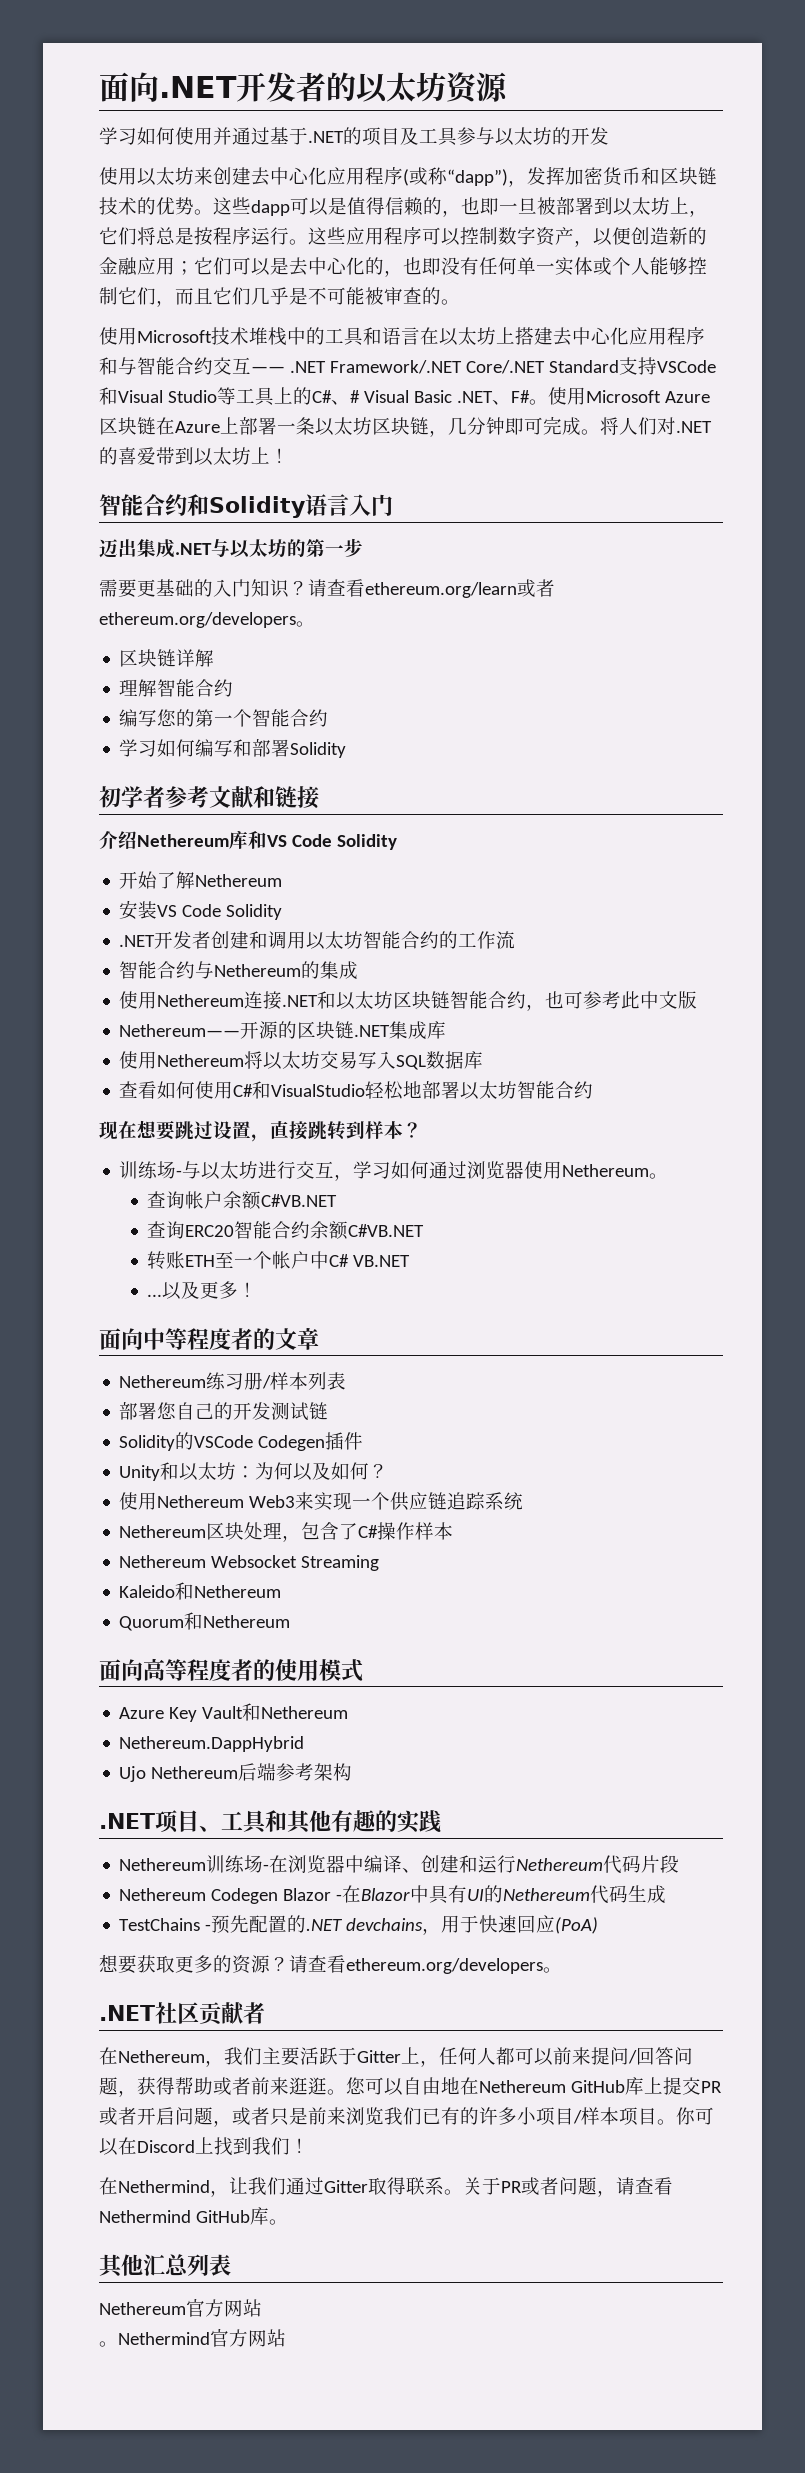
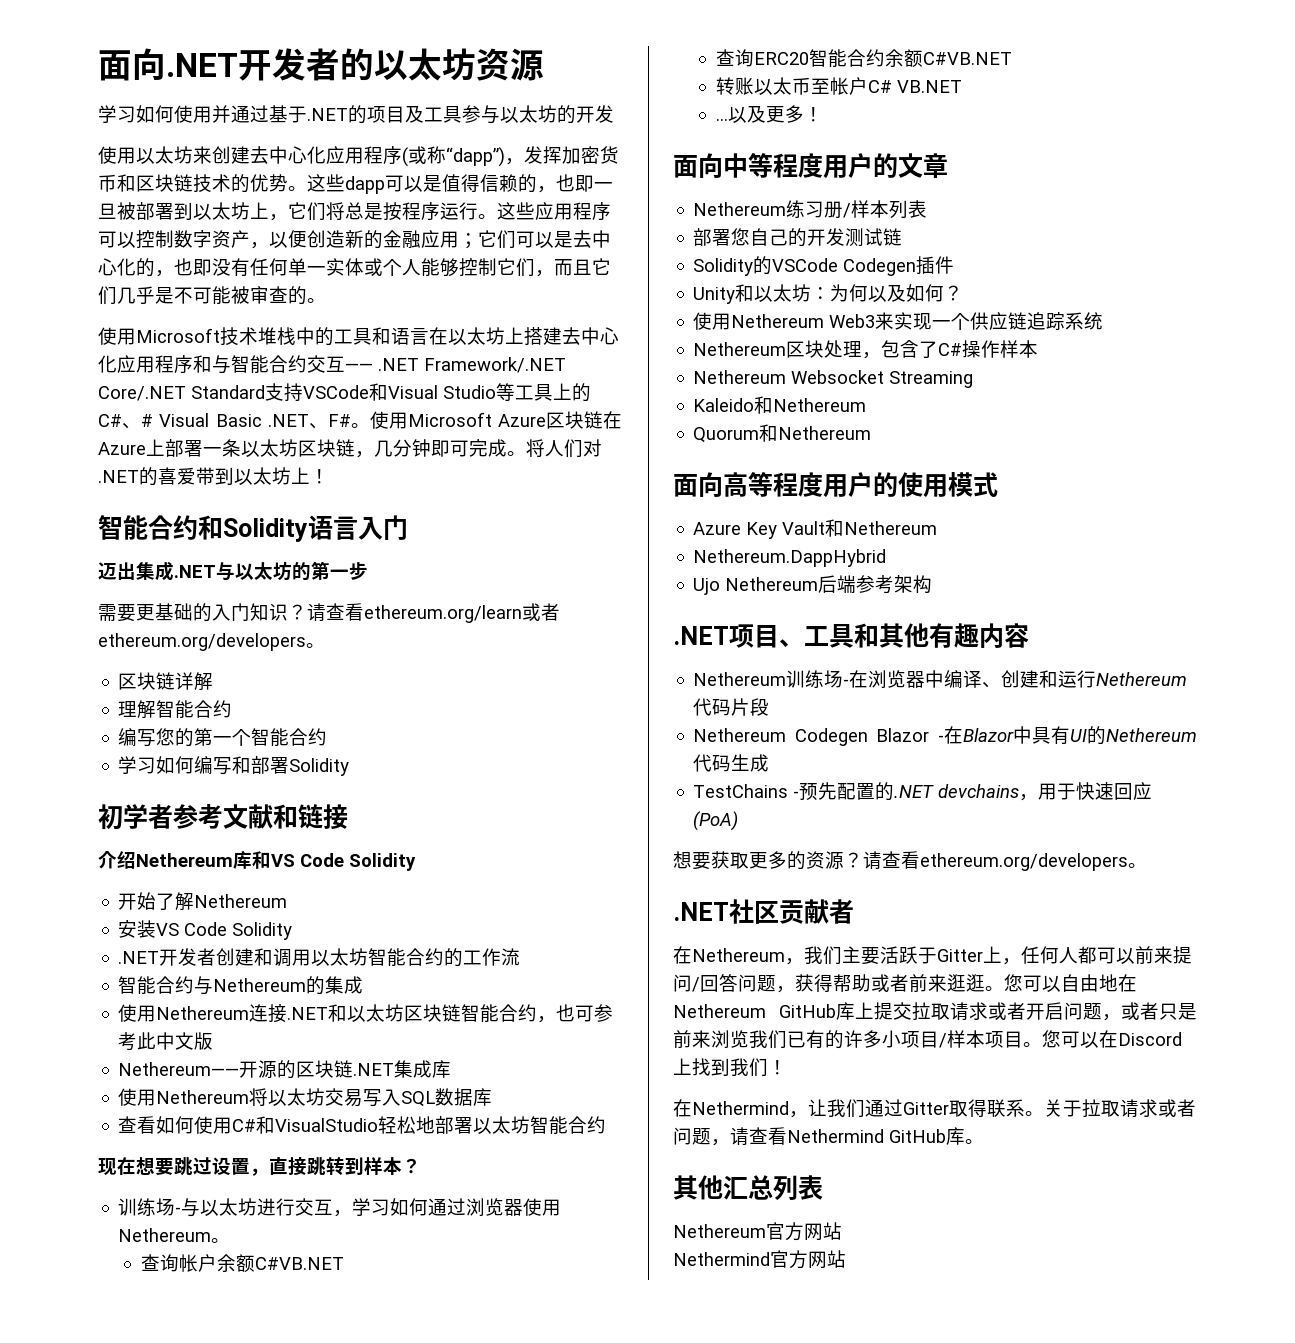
- 转账ETH至一个帐户中C# VB.NET
+ 转账以太币至帐户C# VB.NET
- 面向中等程度者的文章
+ 面向中等程度用户的文章
- 面向高等程度者的使用模式
+ 面向高等程度用户的使用模式
- .NET项目、工具和其他有趣的实践
+ .NET项目、工具和其他有趣内容
- 您可以自由地在Nethereum GitHub库上提交PR或者开启问题，或者只是前来浏览我们已有的许多小项目/样本项目。
+ 您可以自由地在Nethereum GitHub库上提交拉取请求或者开启问题，或者只是前来浏览我们已有的许多小项目/样本项目。
- 你可以在Discord上找到我们！
+ 您可以在Discord上找到我们！
- 关于PR或者问题，请查看Nethermind GitHub库。
+ 关于拉取请求或者问题，请查看Nethermind GitHub库。
  Nethereum官方网站
- 。Nethermind官方网站
+ Nethermind官方网站

